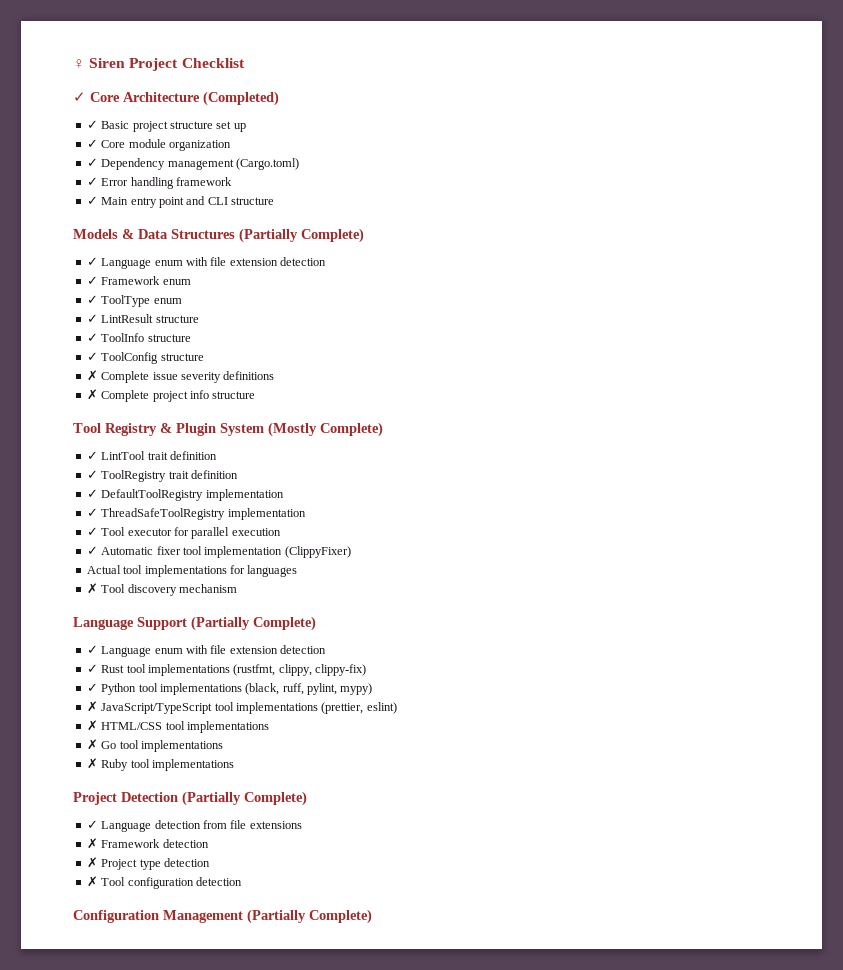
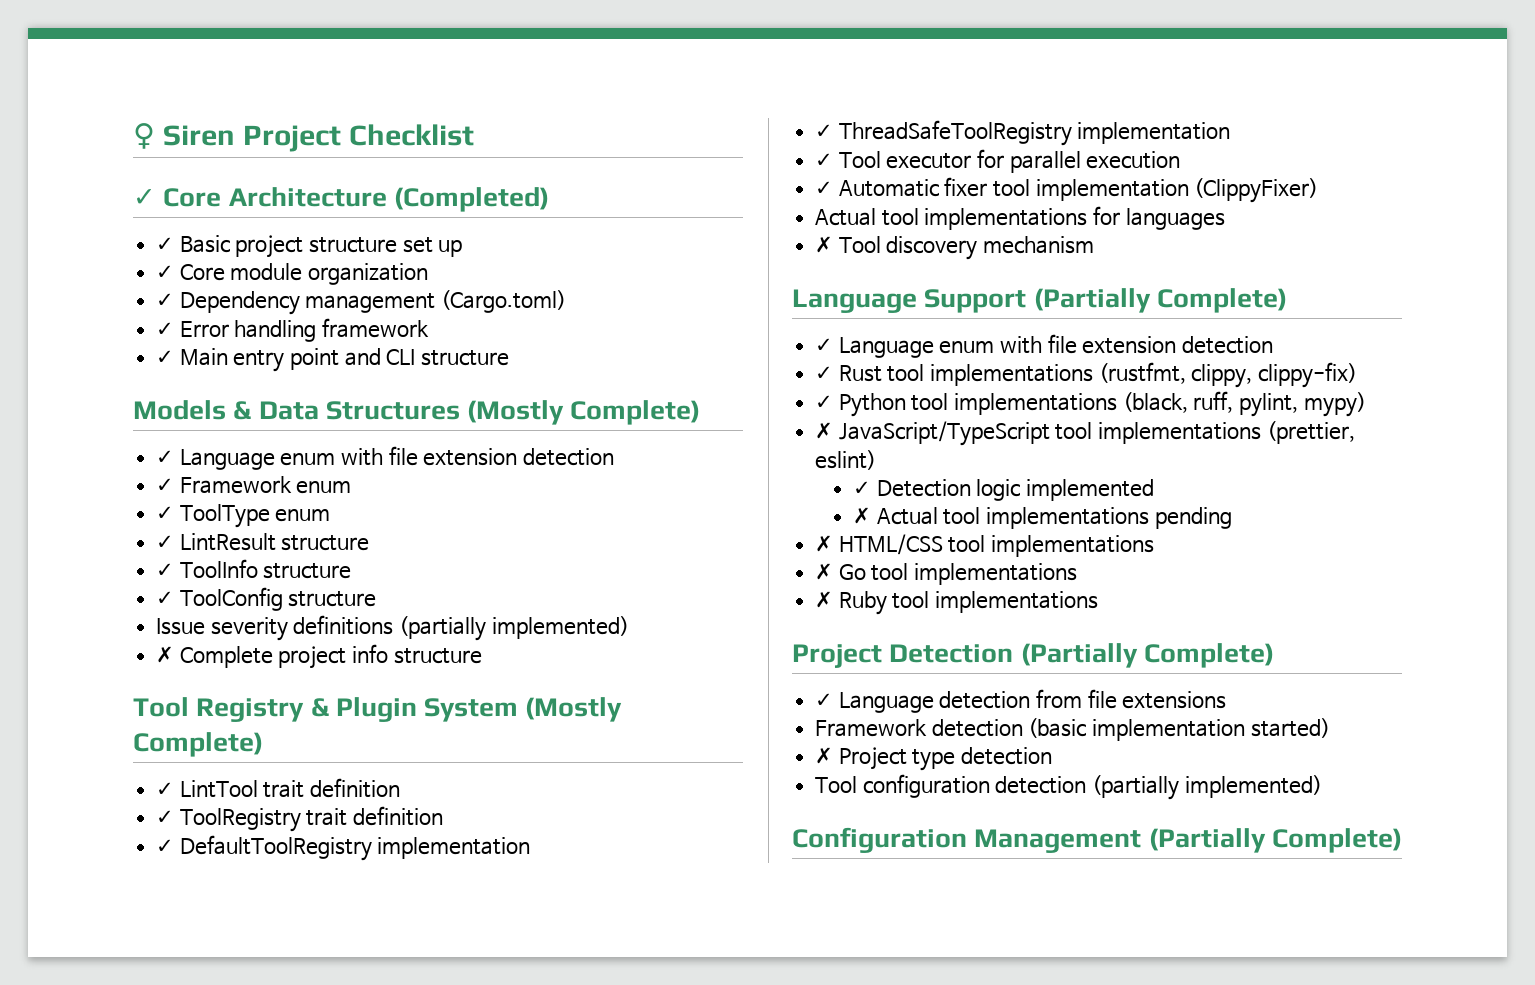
- Models & Data Structures (Partially Complete)
+ Models & Data Structures (Mostly Complete)
- ✗ Complete issue severity definitions
+ Issue severity definitions (partially implemented)
+ ✓ Detection logic implemented
+ ✗ Actual tool implementations pending
- ✗ Framework detection
+ Framework detection (basic implementation started)
- ✗ Tool configuration detection
+ Tool configuration detection (partially implemented)

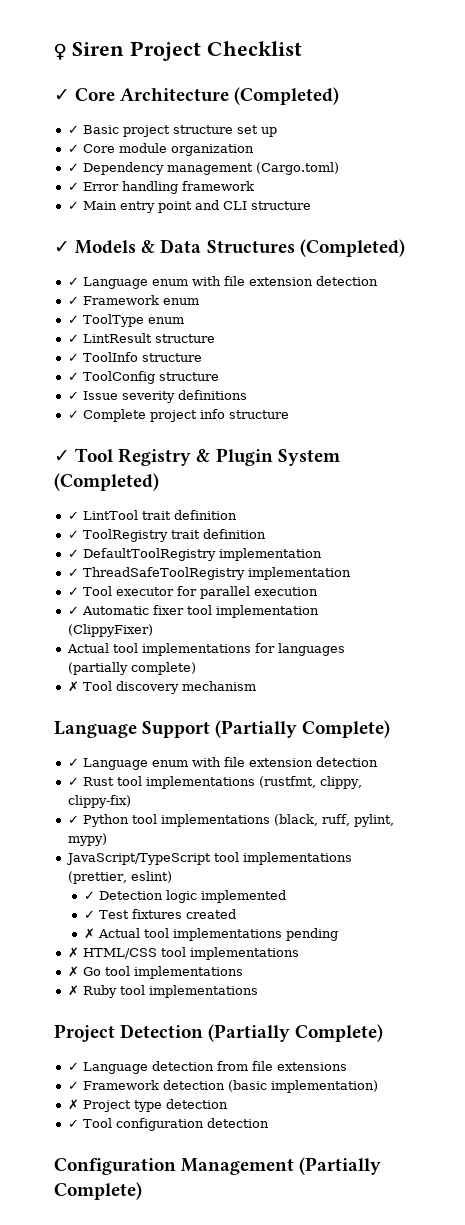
- Models & Data Structures (Mostly Complete)
+ ✓ Models & Data Structures (Completed)
- Issue severity definitions (partially implemented)
- ✗ Complete project info structure
+ ✓ Issue severity definitions
+ ✓ Complete project info structure
- Tool Registry & Plugin System (Mostly Complete)
+ ✓ Tool Registry & Plugin System (Completed)
- Actual tool implementations for languages
+ Actual tool implementations for languages (partially complete)
- ✗ JavaScript/TypeScript tool implementations (prettier, eslint)
+ JavaScript/TypeScript tool implementations (prettier, eslint)
+ ✓ Test fixtures created
- Framework detection (basic implementation started)
+ ✓ Framework detection (basic implementation)
- Tool configuration detection (partially implemented)
+ ✓ Tool configuration detection

